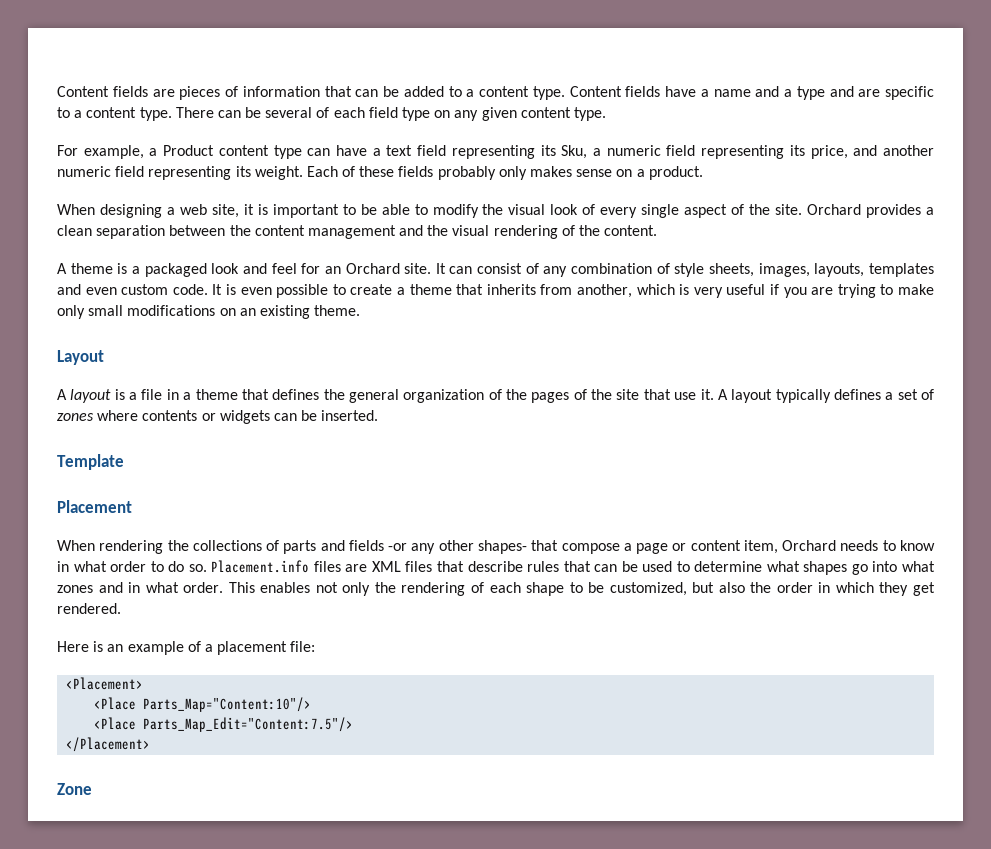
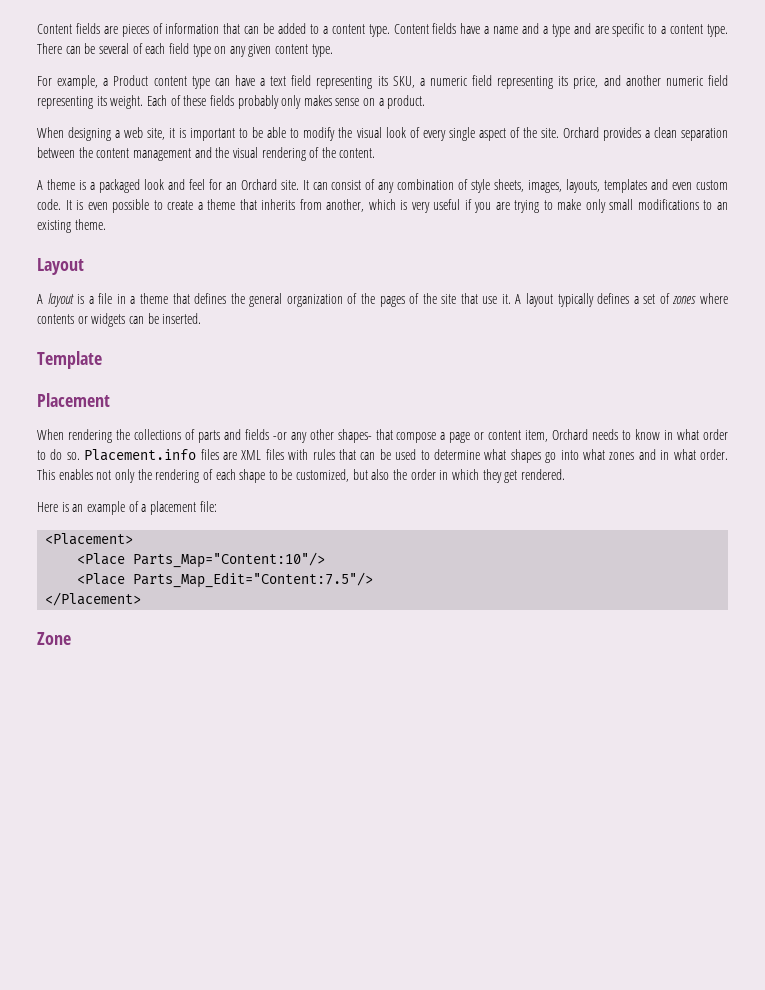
- For example, a Product content type can have a text field representing its Sku, a numeric field representing its price, and another numeric field representing its weight.
+ For example, a Product content type can have a text field representing its SKU, a numeric field representing its price, and another numeric field representing its weight.
- It is even possible to create a theme that inherits from another, which is very useful if you are trying to make only small modifications on an existing theme.
+ It is even possible to create a theme that inherits from another, which is very useful if you are trying to make only small modifications to an existing theme.
- Placement.info files are XML files that describe rules that can be used to determine what shapes go into what zones and in what order.
+ Placement.info files are XML files with rules that can be used to determine what shapes go into what zones and in what order.

